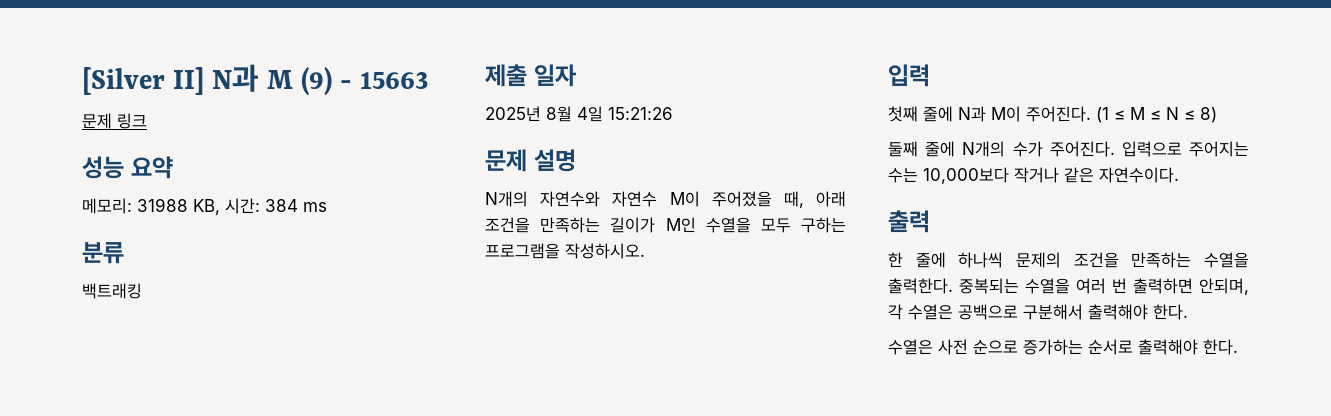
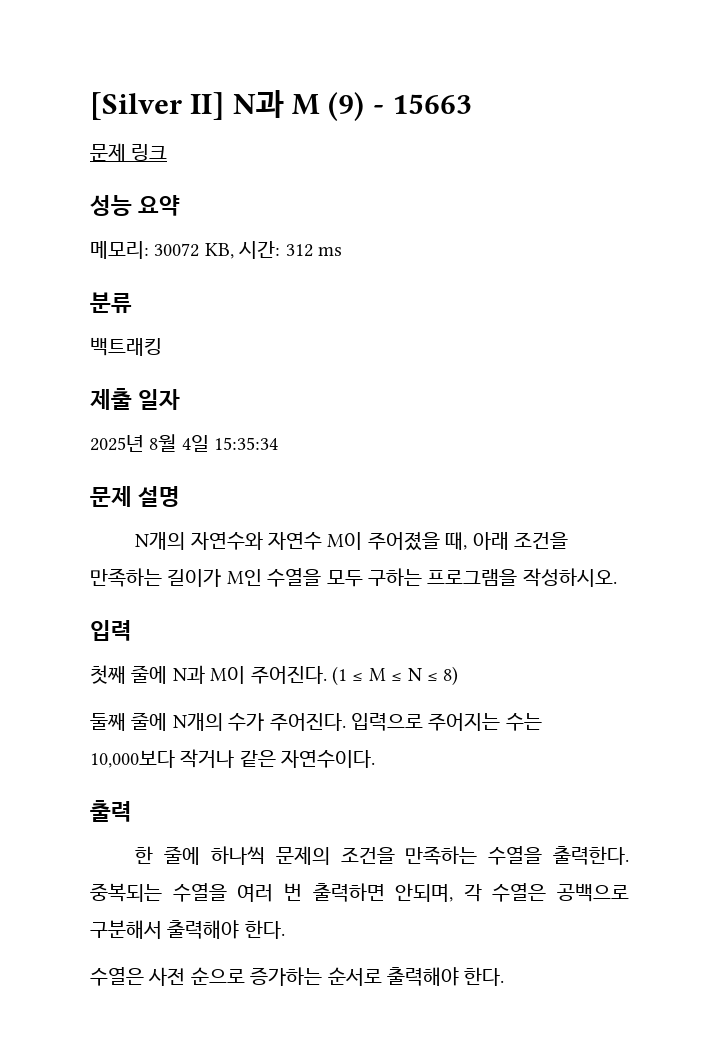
- 메모리: 31988 KB, 시간: 384 ms
+ 메모리: 30072 KB, 시간: 312 ms
- 2025년 8월 4일 15:21:26
+ 2025년 8월 4일 15:35:34

